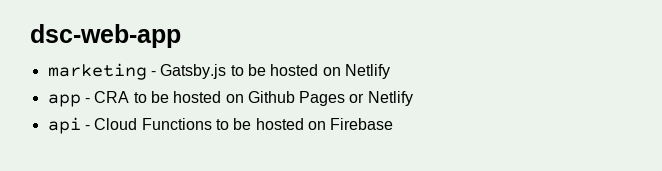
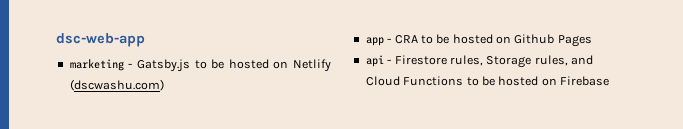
- marketing - Gatsby.js to be hosted on Netlify
+ marketing - Gatsby.js to be hosted on Netlify (dscwashu.com)
- app - CRA to be hosted on Github Pages or Netlify
+ app - CRA to be hosted on Github Pages
- api - Cloud Functions to be hosted on Firebase
+ api - Firestore rules, Storage rules, and Cloud Functions to be hosted on Firebase

